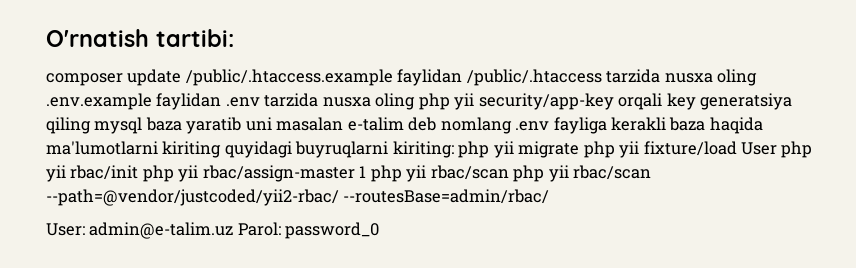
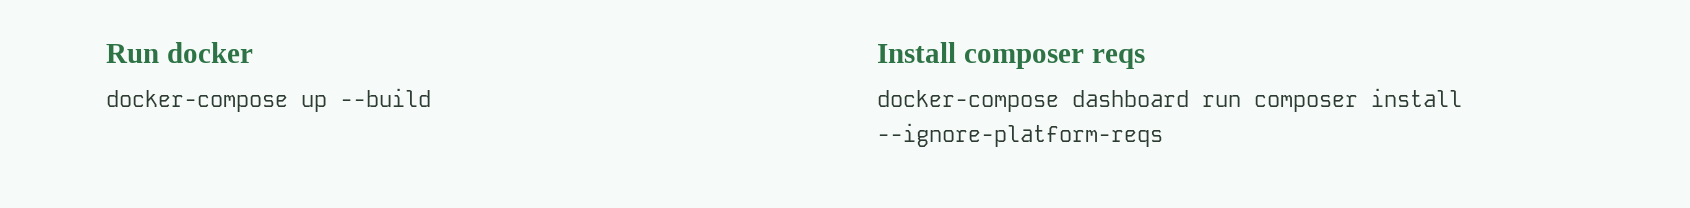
- O'rnatish tartibi:
- composer update /public/.htaccess.example faylidan /public/.htaccess tarzida nusxa oling .env.example faylidan .env tarzida nusxa oling php yii security/app-key orqali key generatsiya qiling mysql baza yaratib uni masalan e-talim deb nomlang .env fayliga kerakli baza haqida ma'lumotlarni kiriting quyidagi buyruqlarni kiriting: php yii migrate php yii fixture/load User php yii rbac/init php yii rbac/assign-master 1 php yii rbac/scan php yii rbac/scan --path=@vendor/justcoded/yii2-rbac/ --routesBase=admin/rbac/
- User: admin@e-talim.uz Parol: password_0
+ Run docker
+ docker-compose up --build
+ Install composer reqs
+ docker-compose dashboard run composer install --ignore-platform-reqs

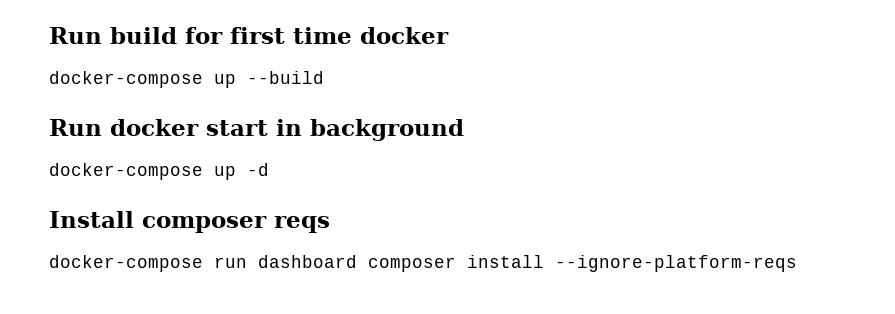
- Run docker
+ Run build for first time docker
+ Run docker start in background
+ docker-compose up -d
- docker-compose dashboard run composer install --ignore-platform-reqs
+ docker-compose run dashboard composer install --ignore-platform-reqs

